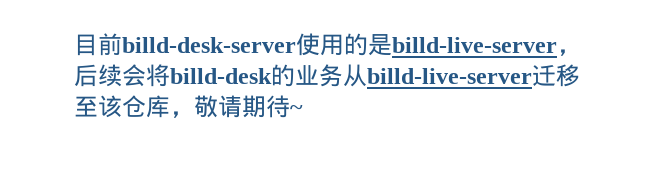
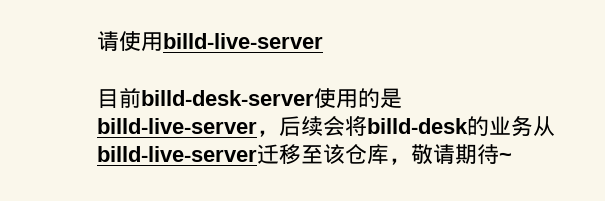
+ 请使用billd-live-server

